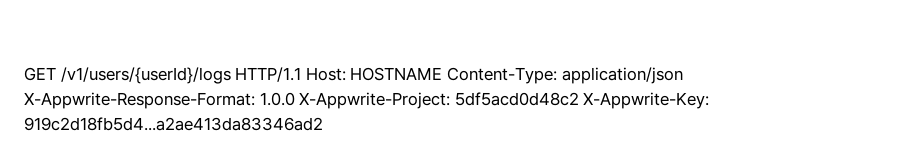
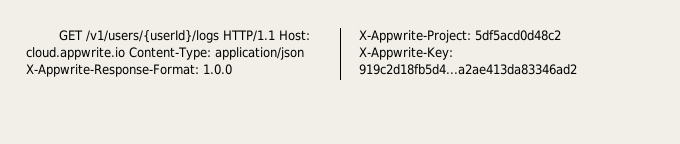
- GET /v1/users/{userId}/logs HTTP/1.1 Host: HOSTNAME Content-Type: application/json X-Appwrite-Response-Format: 1.0.0 X-Appwrite-Project: 5df5acd0d48c2 X-Appwrite-Key: 919c2d18fb5d4...a2ae413da83346ad2
+ GET /v1/users/{userId}/logs HTTP/1.1 Host: cloud.appwrite.io Content-Type: application/json X-Appwrite-Response-Format: 1.0.0 X-Appwrite-Project: 5df5acd0d48c2 X-Appwrite-Key: 919c2d18fb5d4...a2ae413da83346ad2

